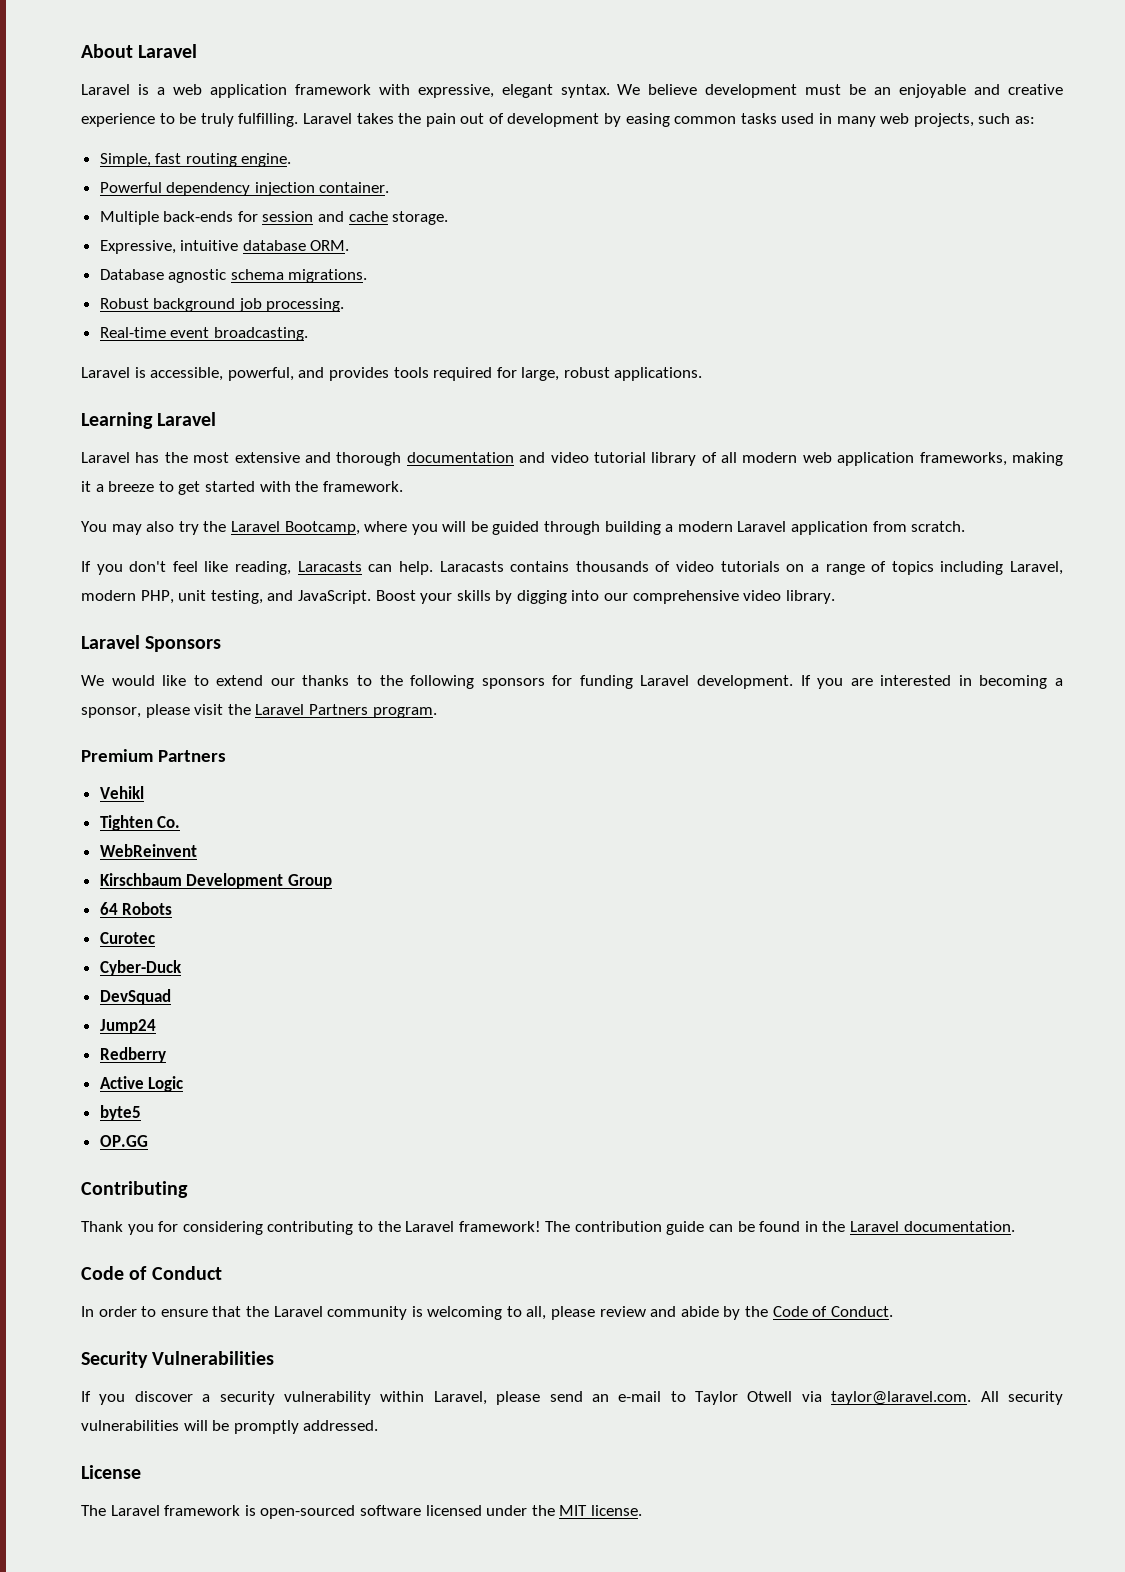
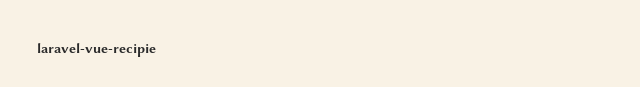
- About Laravel
- Laravel is a web application framework with expressive, elegant syntax. We believe development must be an enjoyable and creative experience to be truly fulfilling. Laravel takes the pain out of development by easing common tasks used in many web projects, such as:
- Simple, fast routing engine.
- Powerful dependency injection container.
- Multiple back-ends for session and cache storage.
- Expressive, intuitive database ORM.
- Database agnostic schema migrations.
- Robust background job processing.
- Real-time event broadcasting.
- Laravel is accessible, powerful, and provides tools required for large, robust applications.
- Learning Laravel
- Laravel has the most extensive and thorough documentation and video tutorial library of all modern web application frameworks, making it a breeze to get started with the framework.
- You may also try the Laravel Bootcamp, where you will be guided through building a modern Laravel application from scratch.
- If you don't feel like reading, Laracasts can help. Laracasts contains thousands of video tutorials on a range of topics including Laravel, modern PHP, unit testing, and JavaScript. Boost your skills by digging into our comprehensive video library.
- Laravel Sponsors
- We would like to extend our thanks to the following sponsors for funding Laravel development. If you are interested in becoming a sponsor, please visit the Laravel Partners program.
- Premium Partners
- Vehikl
- Tighten Co.
- WebReinvent
- Kirschbaum Development Group
- 64 Robots
- Curotec
- Cyber-Duck
- DevSquad
- Jump24
- Redberry
- Active Logic
- byte5
- OP.GG
- Contributing
- Thank you for considering contributing to the Laravel framework! The contribution guide can be found in the Laravel documentation.
- Code of Conduct
- In order to ensure that the Laravel community is welcoming to all, please review and abide by the Code of Conduct.
- Security Vulnerabilities
- If you discover a security vulnerability within Laravel, please send an e-mail to Taylor Otwell via taylor@laravel.com. All security vulnerabilities will be promptly addressed.
- License
- The Laravel framework is open-sourced software licensed under the MIT license.
+ laravel-vue-recipie

